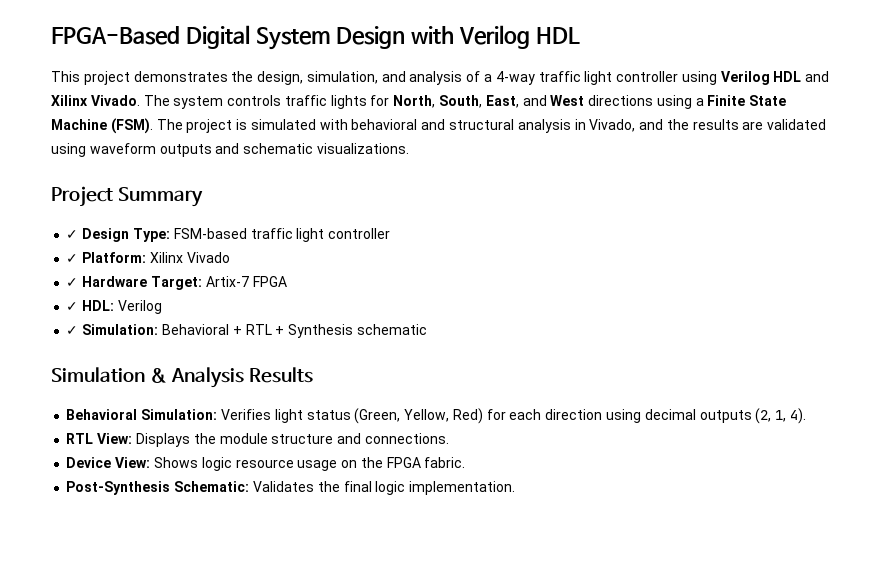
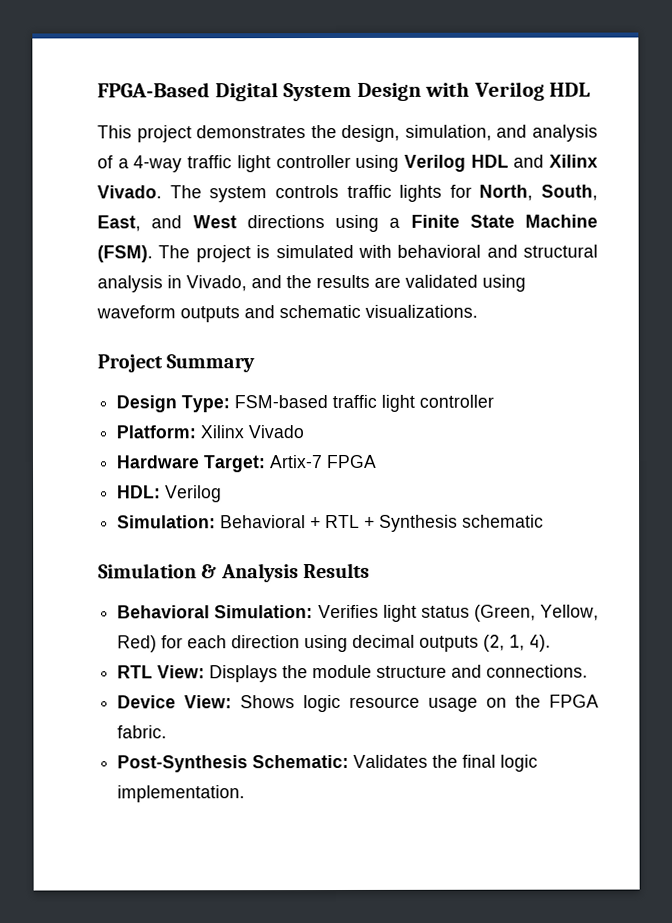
- ✓ Design Type: FSM-based traffic light controller
+ Design Type: FSM-based traffic light controller
- ✓ Platform: Xilinx Vivado
+ Platform: Xilinx Vivado
- ✓ Hardware Target: Artix-7 FPGA
+ Hardware Target: Artix-7 FPGA
- ✓ HDL: Verilog
+ HDL: Verilog
- ✓ Simulation: Behavioral + RTL + Synthesis schematic
+ Simulation: Behavioral + RTL + Synthesis schematic

